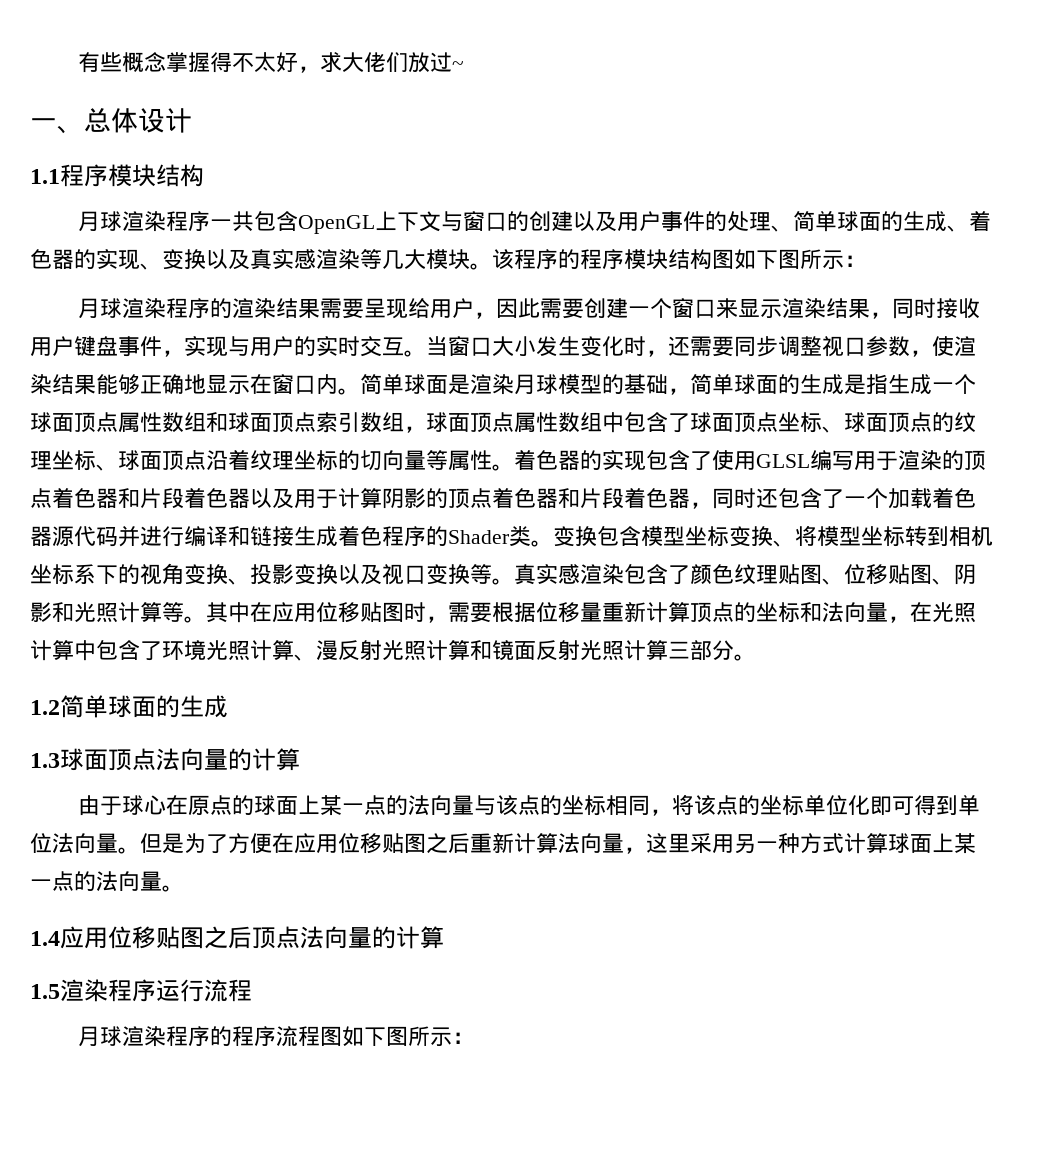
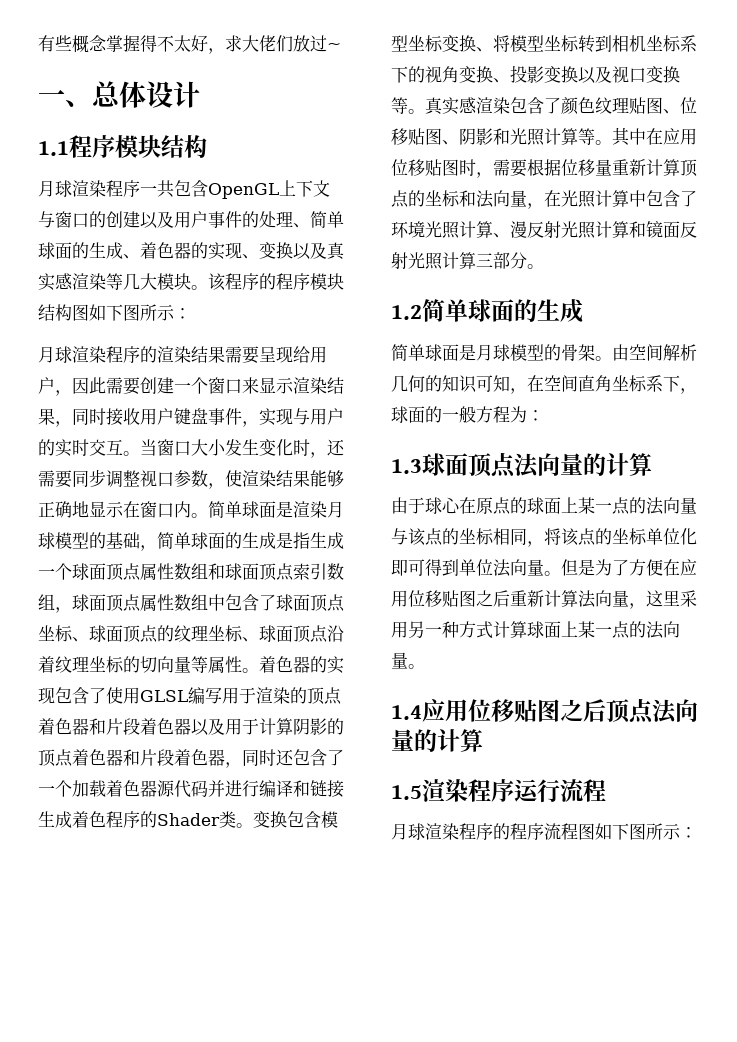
+ 简单球面是月球模型的骨架。由空间解析几何的知识可知，在空间直角坐标系下，球面的一般方程为：

